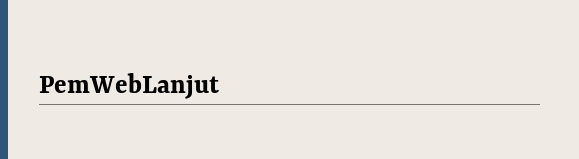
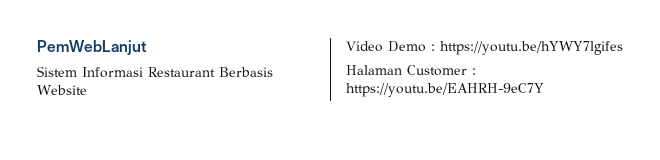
+ Sistem Informasi Restaurant Berbasis Website
+ Video Demo : https://youtu.be/hYWY7lgifes
+ Halaman Customer : https://youtu.be/EAHRH-9eC7Y

